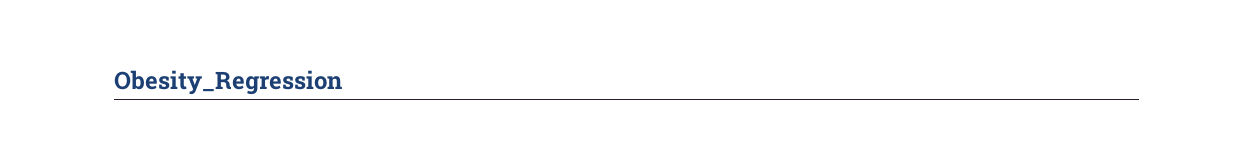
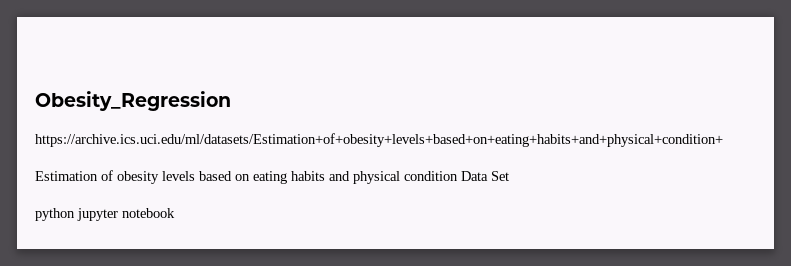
+ https://archive.ics.uci.edu/ml/datasets/Estimation+of+obesity+levels+based+on+eating+habits+and+physical+condition+
+ Estimation of obesity levels based on eating habits and physical condition Data Set
+ python jupyter notebook

